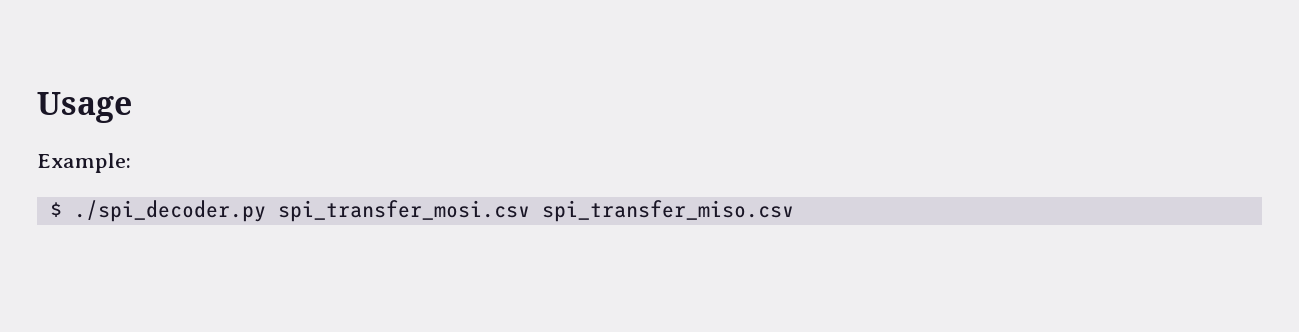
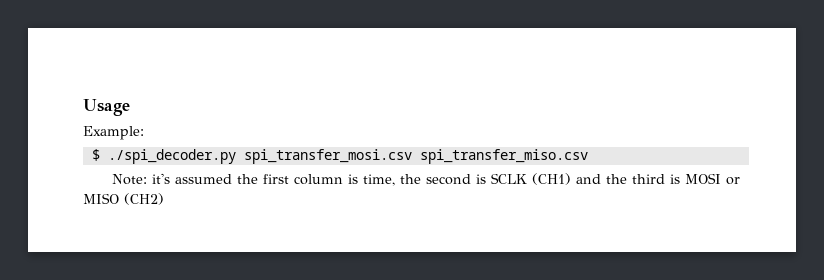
+ Note: it's assumed the first column is time, the second is SCLK (CH1) and the third is MOSI or MISO (CH2)

